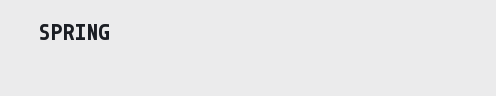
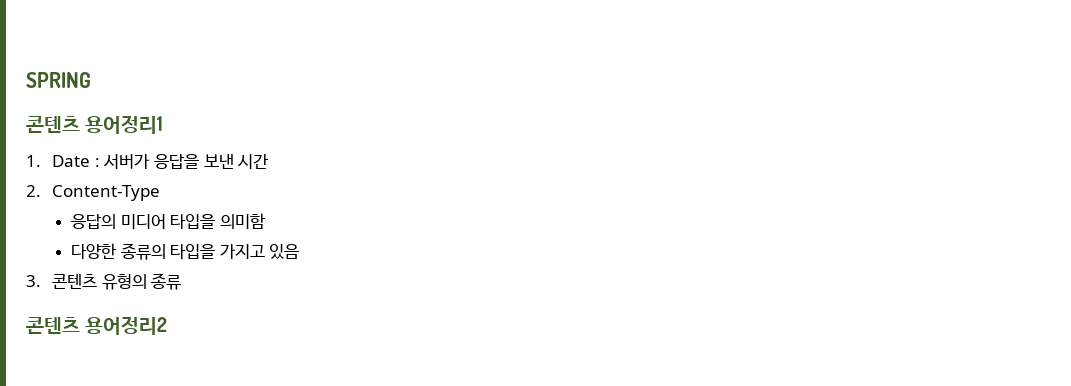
+ 콘텐츠 용어정리1
+ 1. Date : 서버가 응답을 보낸 시간
+ 2. Content-Type
+ 응답의 미디어 타입을 의미함
+ 다양한 종류의 타입을 가지고 있음
+ 3. 콘텐츠 유형의 종류
+ 콘텐츠 용어정리2

